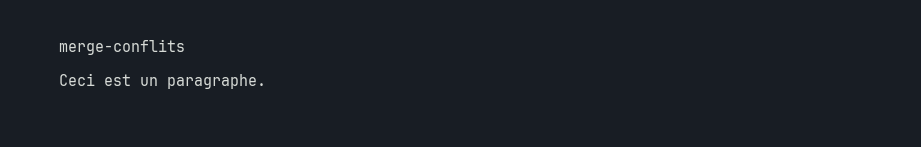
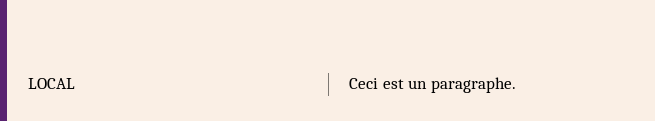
- merge-conflits
+ LOCAL

